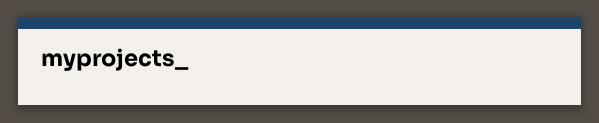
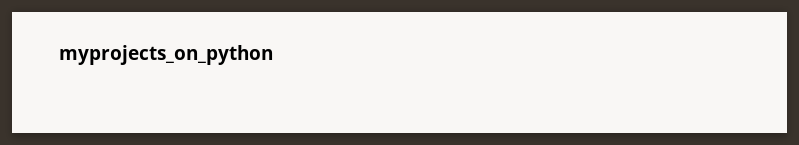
- myprojects_
+ myprojects_on_python

